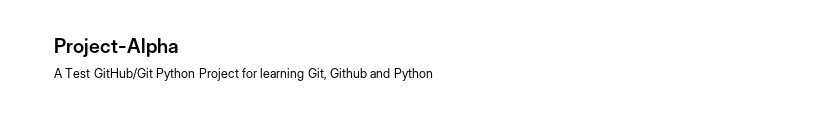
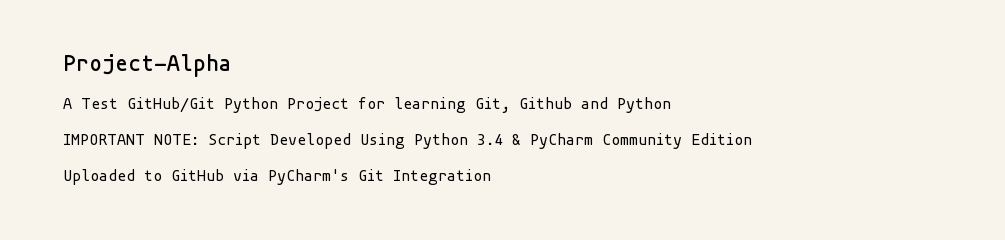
+ IMPORTANT NOTE: Script Developed Using Python 3.4 & PyCharm Community Edition
+ Uploaded to GitHub via PyCharm's Git Integration

